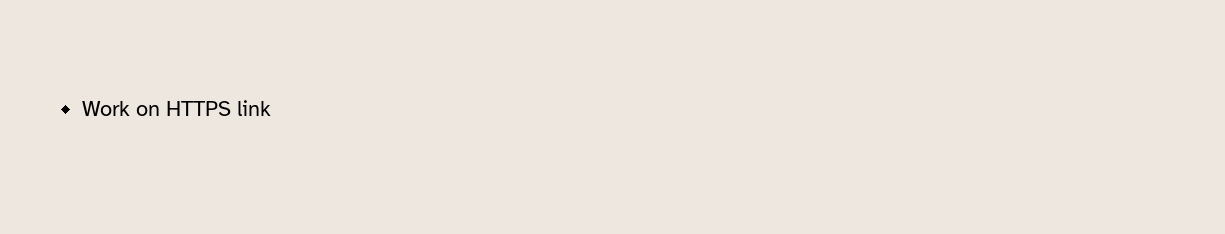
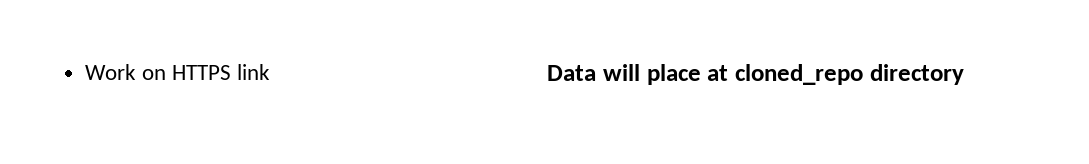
+ Data will place at cloned_repo directory

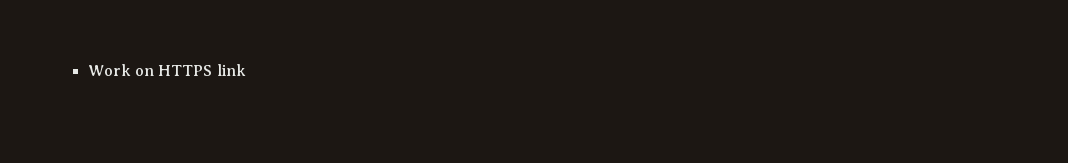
- Data will place at cloned_repo directory

